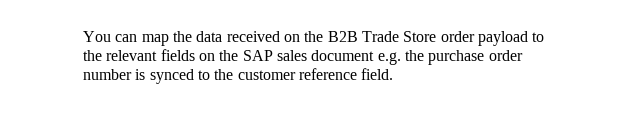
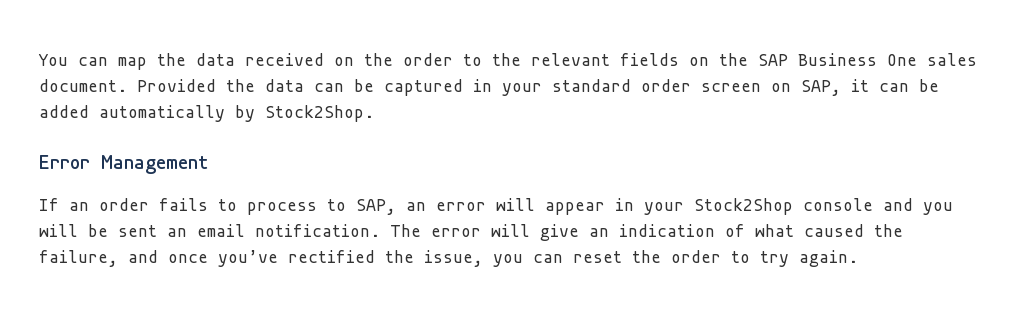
- You can map the data received on the B2B Trade Store order payload to the relevant fields on the SAP sales document e.g. the purchase order number is synced to the customer reference field.
+ You can map the data received on the order to the relevant fields on the SAP Business One sales document. Provided the data can be captured in your standard order screen on SAP, it can be added automatically by Stock2Shop.
+ Error Management
+ If an order fails to process to SAP, an error will appear in your Stock2Shop console and you will be sent an email notification. The error will give an indication of what caused the failure, and once you’ve rectified the issue, you can reset the order to try again.

